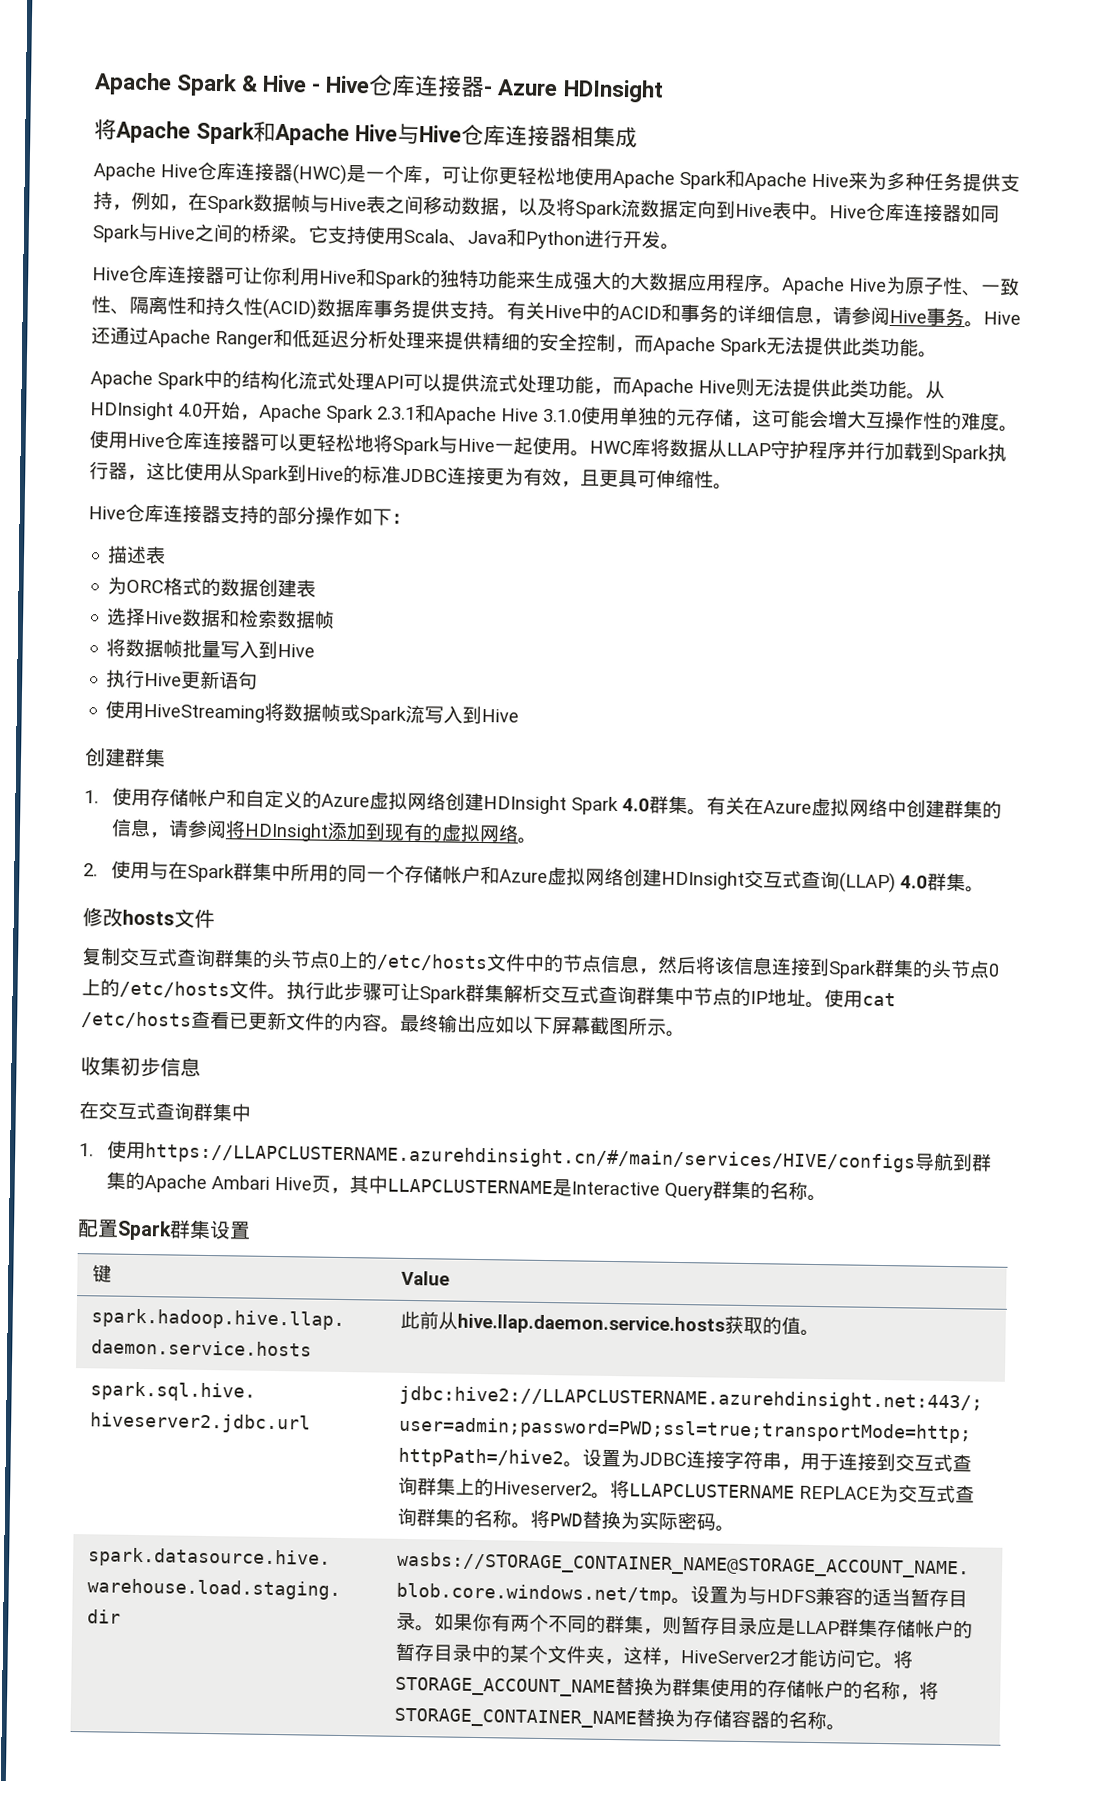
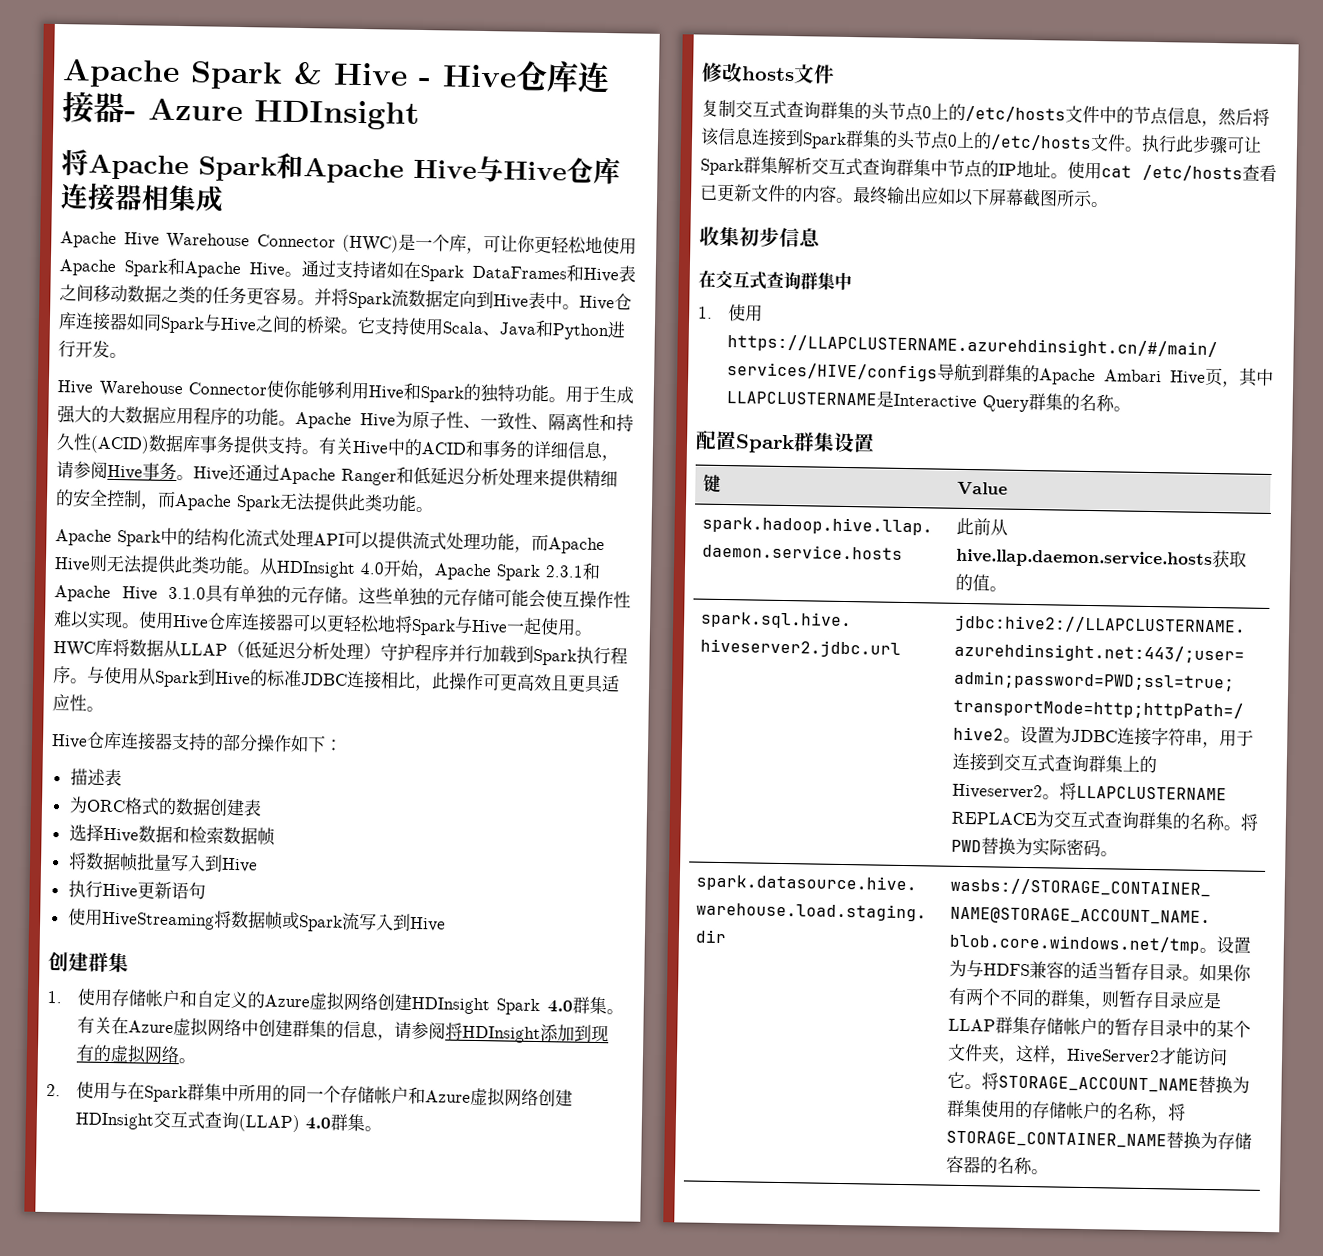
- Apache Hive仓库连接器(HWC)是一个库，可让你更轻松地使用Apache Spark和Apache Hive来为多种任务提供支持，例如，在Spark数据帧与Hive表之间移动数据，以及将Spark流数据定向到Hive表中。
+ Apache Hive Warehouse Connector (HWC)是一个库，可让你更轻松地使用Apache Spark和Apache Hive。通过支持诸如在Spark DataFrames和Hive表之间移动数据之类的任务更容易。并将Spark流数据定向到Hive表中。
- Hive仓库连接器可让你利用Hive和Spark的独特功能来生成强大的大数据应用程序。
+ Hive Warehouse Connector使你能够利用Hive和Spark的独特功能。用于生成强大的大数据应用程序的功能。
- 从HDInsight 4.0开始，Apache Spark 2.3.1和Apache Hive 3.1.0使用单独的元存储，这可能会增大互操作性的难度。
+ 从HDInsight 4.0开始，Apache Spark 2.3.1和Apache Hive 3.1.0具有单独的元存储。这些单独的元存储可能会使互操作性难以实现。
- HWC库将数据从LLAP守护程序并行加载到Spark执行器，这比使用从Spark到Hive的标准JDBC连接更为有效，且更具可伸缩性。
+ HWC库将数据从LLAP（低延迟分析处理）守护程序并行加载到Spark执行程序。与使用从Spark到Hive的标准JDBC连接相比，此操作可更高效且更具适应性。

